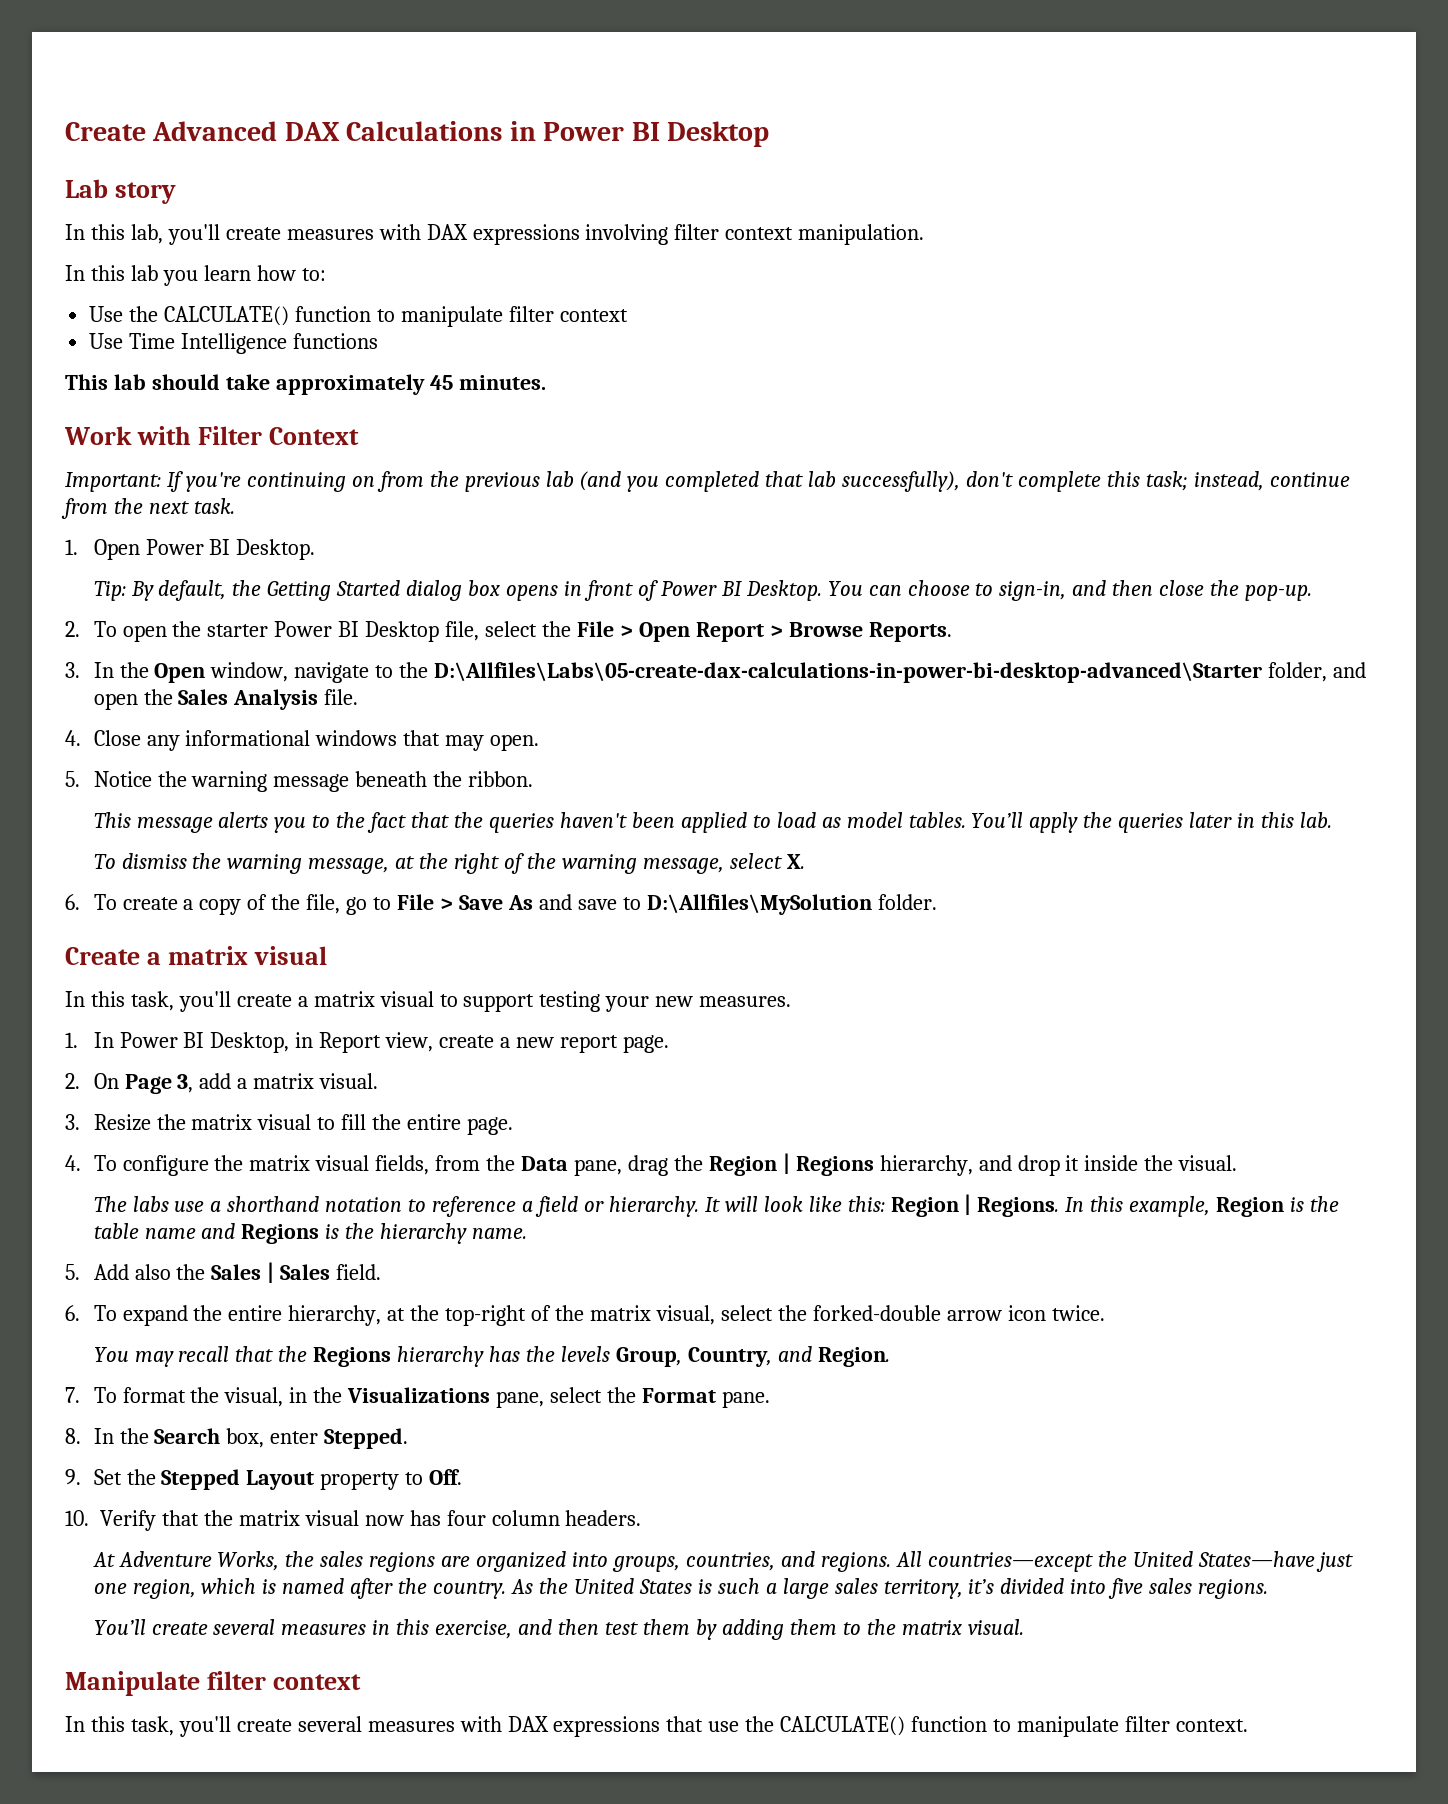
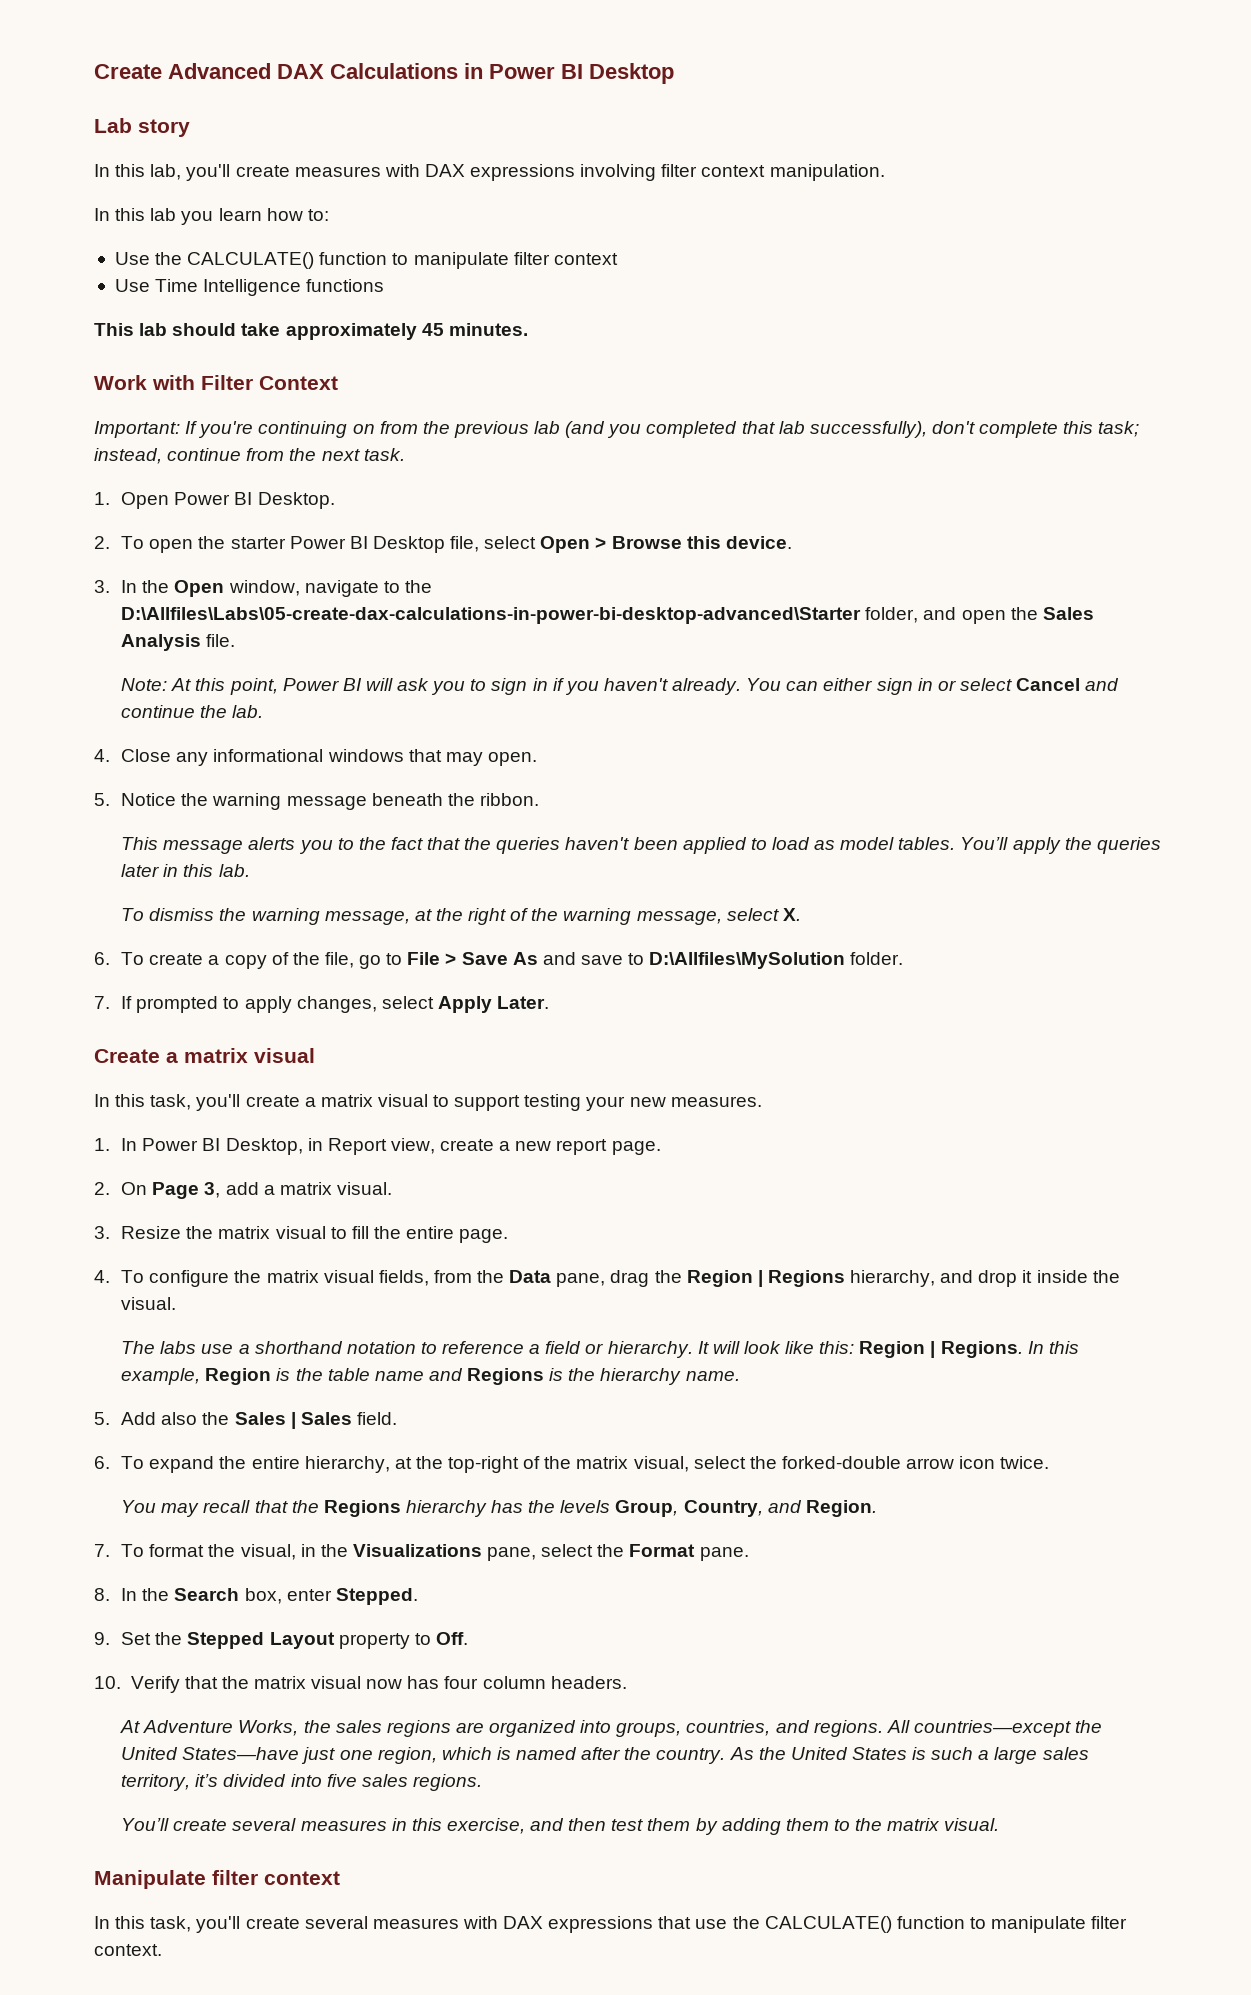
- Tip: By default, the Getting Started dialog box opens in front of Power BI Desktop. You can choose to sign-in, and then close the pop-up.
- 2. To open the starter Power BI Desktop file, select the File > Open Report > Browse Reports.
+ 2. To open the starter Power BI Desktop file, select Open > Browse this device.
+ Note: At this point, Power BI will ask you to sign in if you haven't already. You can either sign in or select Cancel and continue the lab.
+ 7. If prompted to apply changes, select Apply Later.

